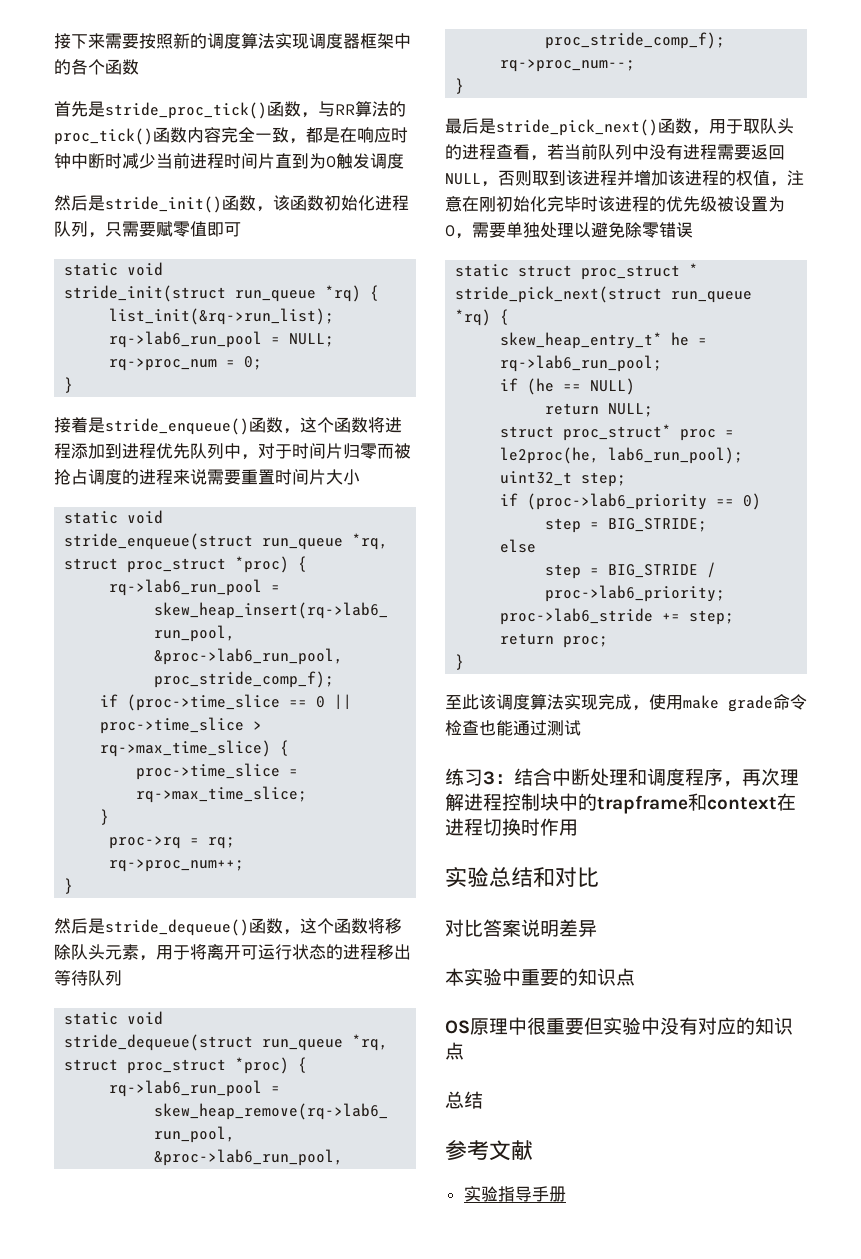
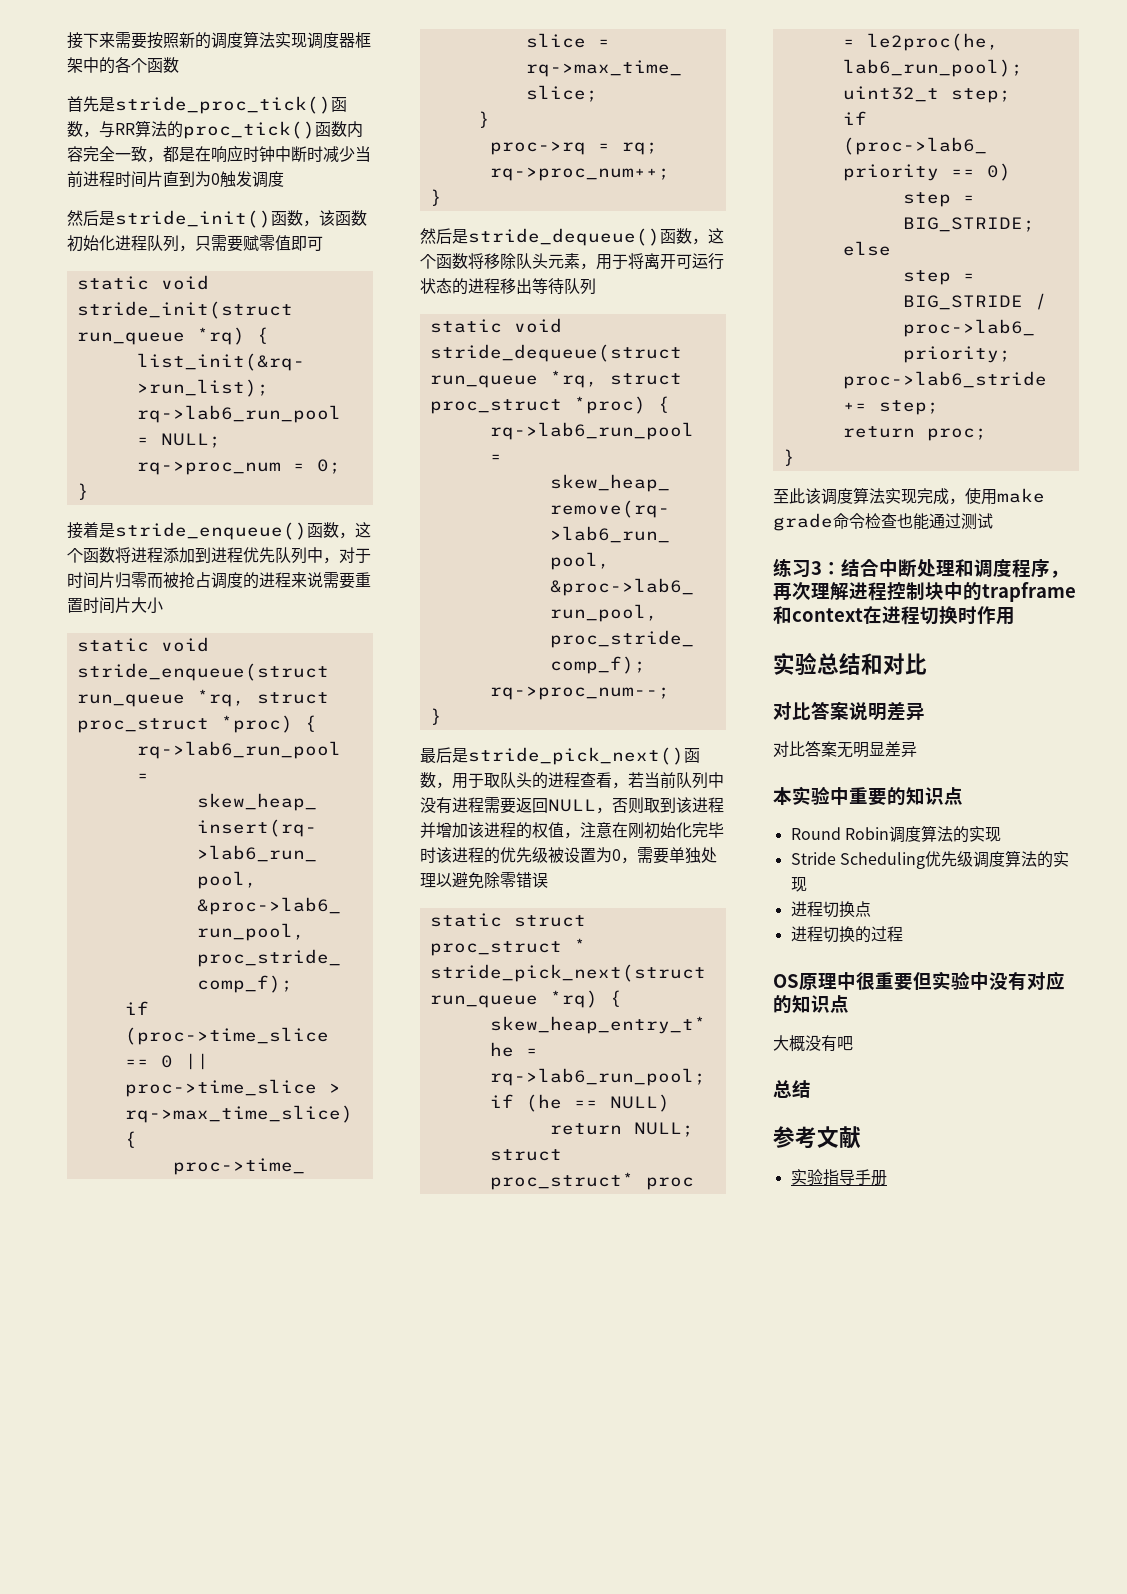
+ 对比答案无明显差异
+ Round Robin调度算法的实现
+ Stride Scheduling优先级调度算法的实现
+ 进程切换点
+ 进程切换的过程
+ 大概没有吧

